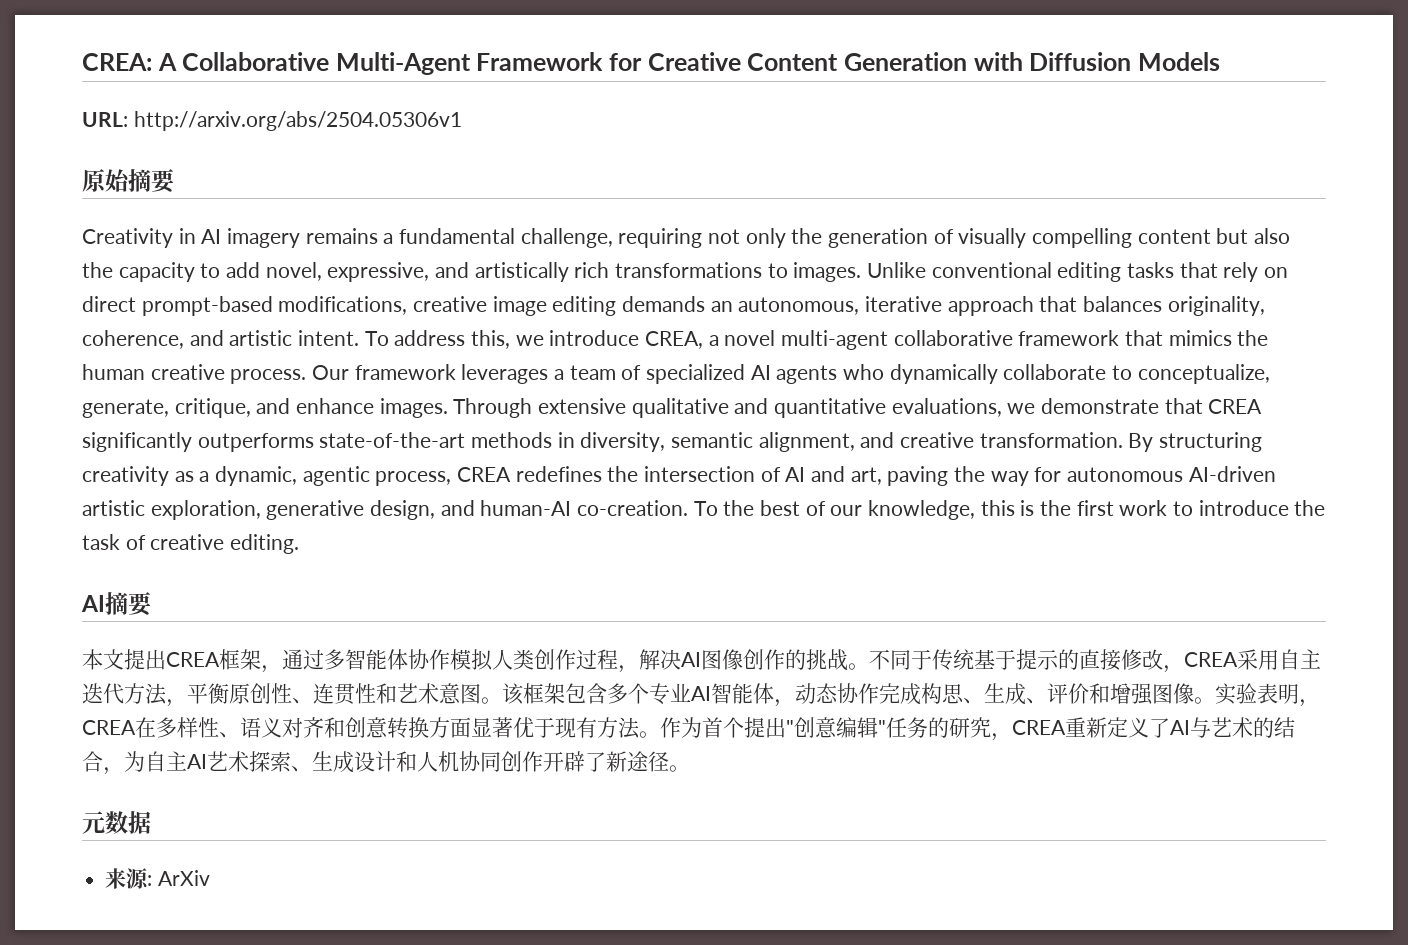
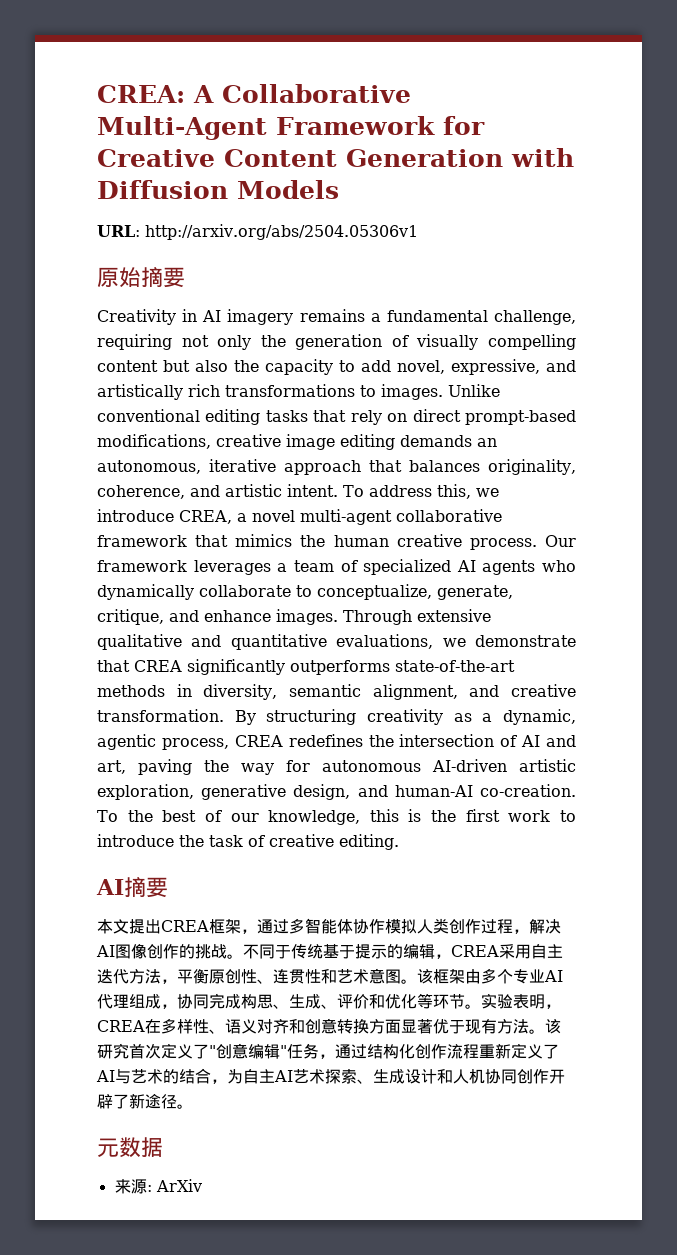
- 不同于传统基于提示的直接修改，CREA采用自主迭代方法，平衡原创性、连贯性和艺术意图。
+ 不同于传统基于提示的编辑，CREA采用自主迭代方法，平衡原创性、连贯性和艺术意图。
- 该框架包含多个专业AI智能体，动态协作完成构思、生成、评价和增强图像。
+ 该框架由多个专业AI代理组成，协同完成构思、生成、评价和优化等环节。
- 作为首个提出"创意编辑"任务的研究，CREA重新定义了AI与艺术的结合，为自主AI艺术探索、生成设计和人机协同创作开辟了新途径。
+ 该研究首次定义了"创意编辑"任务，通过结构化创作流程重新定义了AI与艺术的结合，为自主AI艺术探索、生成设计和人机协同创作开辟了新途径。

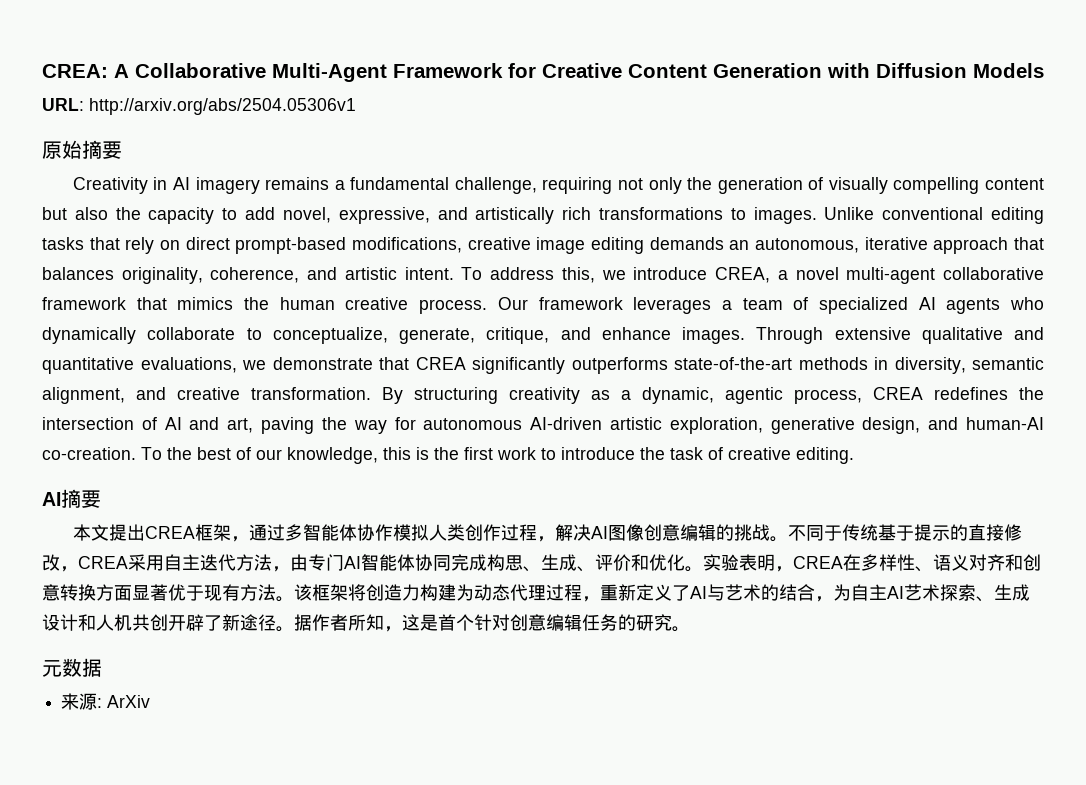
- 本文提出CREA框架，通过多智能体协作模拟人类创作过程，解决AI图像创作的挑战。
+ 本文提出CREA框架，通过多智能体协作模拟人类创作过程，解决AI图像创意编辑的挑战。
- 不同于传统基于提示的编辑，CREA采用自主迭代方法，平衡原创性、连贯性和艺术意图。该框架由多个专业AI代理组成，协同完成构思、生成、评价和优化等环节。
+ 不同于传统基于提示的直接修改，CREA采用自主迭代方法，由专门AI智能体协同完成构思、生成、评价和优化。
- 该研究首次定义了"创意编辑"任务，通过结构化创作流程重新定义了AI与艺术的结合，为自主AI艺术探索、生成设计和人机协同创作开辟了新途径。
+ 该框架将创造力构建为动态代理过程，重新定义了AI与艺术的结合，为自主AI艺术探索、生成设计和人机共创开辟了新途径。据作者所知，这是首个针对创意编辑任务的研究。

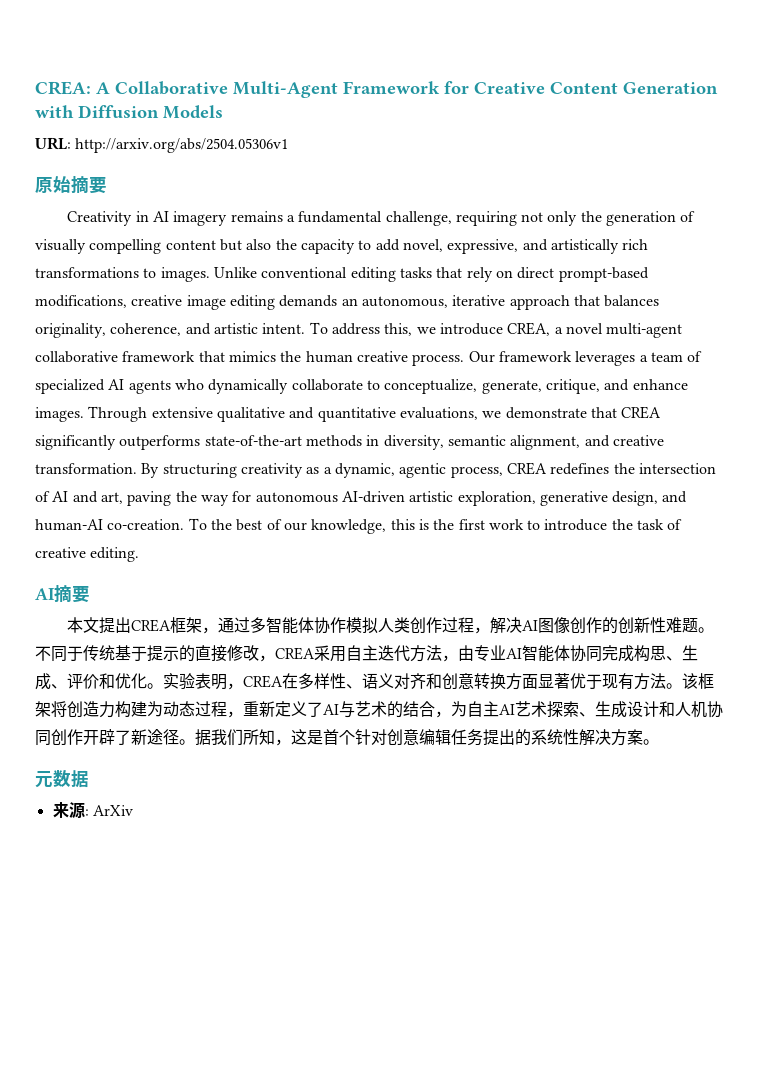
- 本文提出CREA框架，通过多智能体协作模拟人类创作过程，解决AI图像创意编辑的挑战。
+ 本文提出CREA框架，通过多智能体协作模拟人类创作过程，解决AI图像创作的创新性难题。
- 不同于传统基于提示的直接修改，CREA采用自主迭代方法，由专门AI智能体协同完成构思、生成、评价和优化。
+ 不同于传统基于提示的直接修改，CREA采用自主迭代方法，由专业AI智能体协同完成构思、生成、评价和优化。
- 该框架将创造力构建为动态代理过程，重新定义了AI与艺术的结合，为自主AI艺术探索、生成设计和人机共创开辟了新途径。
+ 该框架将创造力构建为动态过程，重新定义了AI与艺术的结合，为自主AI艺术探索、生成设计和人机协同创作开辟了新途径。
- 据作者所知，这是首个针对创意编辑任务的研究。
+ 据我们所知，这是首个针对创意编辑任务提出的系统性解决方案。

